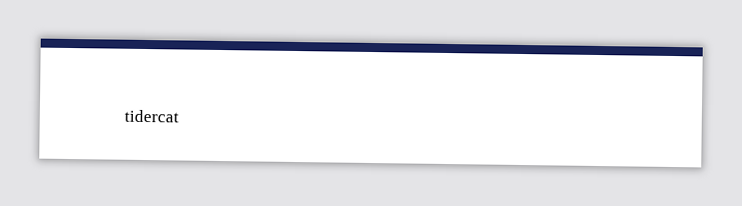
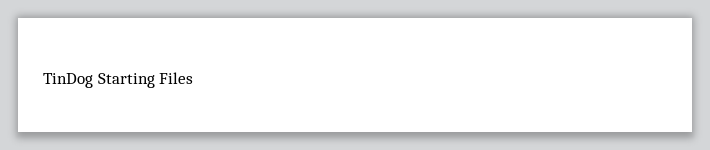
- tidercat
+ TinDog Starting Files

